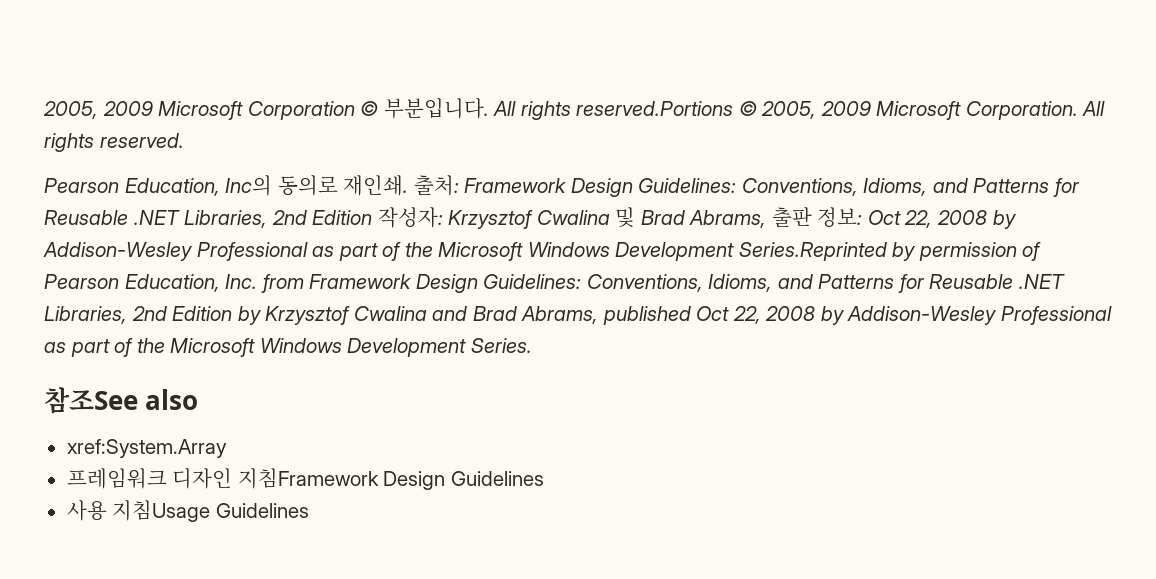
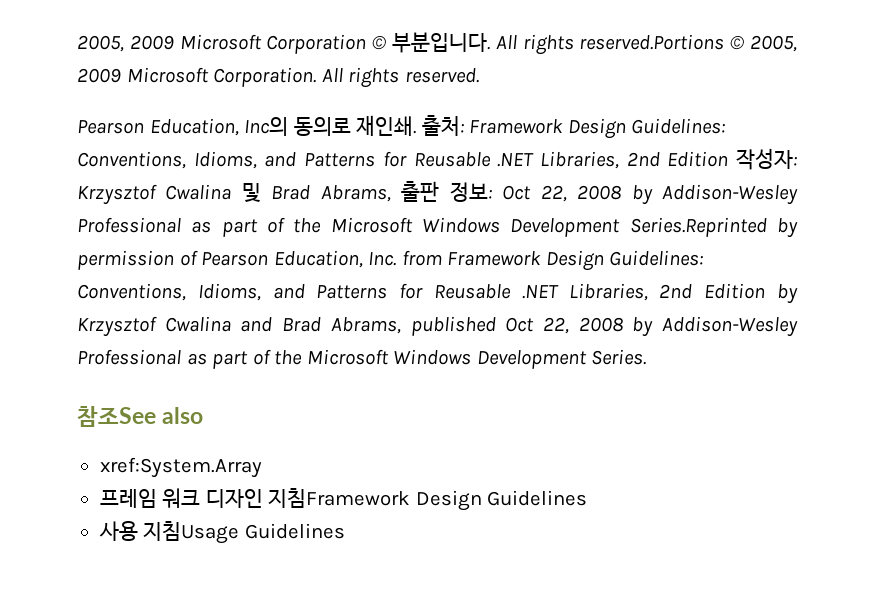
- 프레임워크 디자인 지침Framework Design Guidelines
+ 프레임 워크 디자인 지침Framework Design Guidelines

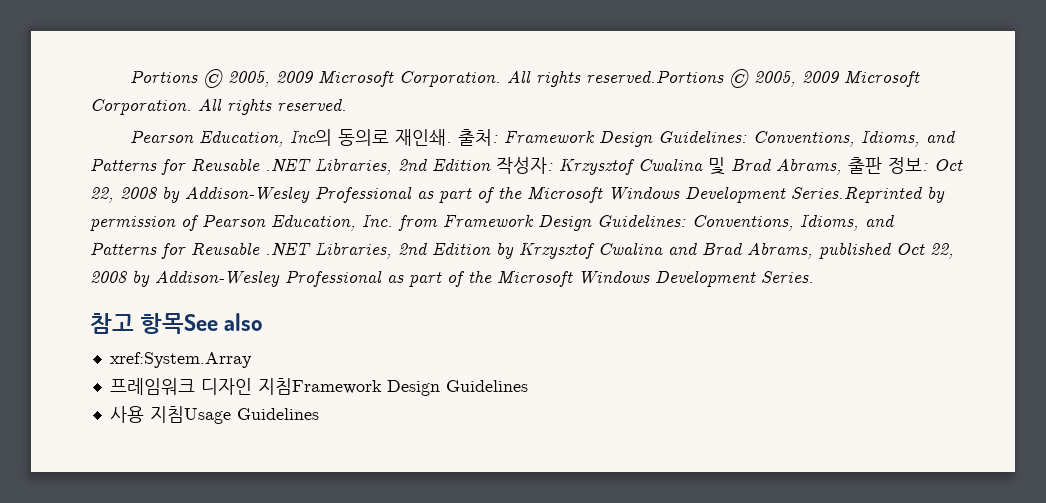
- 2005, 2009 Microsoft Corporation © 부분입니다.
+ Portions © 2005, 2009 Microsoft Corporation.
- 참조See also
+ 참고 항목See also
- 프레임 워크 디자인 지침Framework Design Guidelines
+ 프레임워크 디자인 지침Framework Design Guidelines

